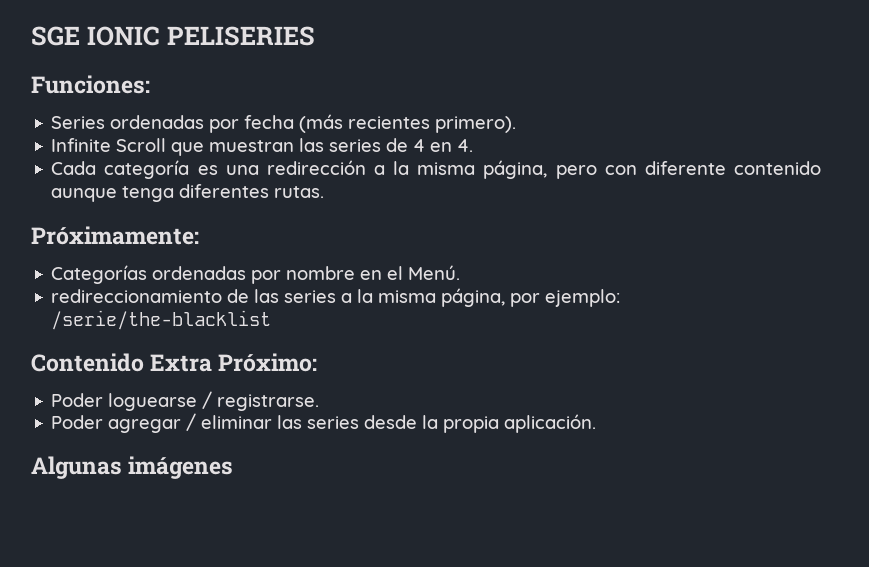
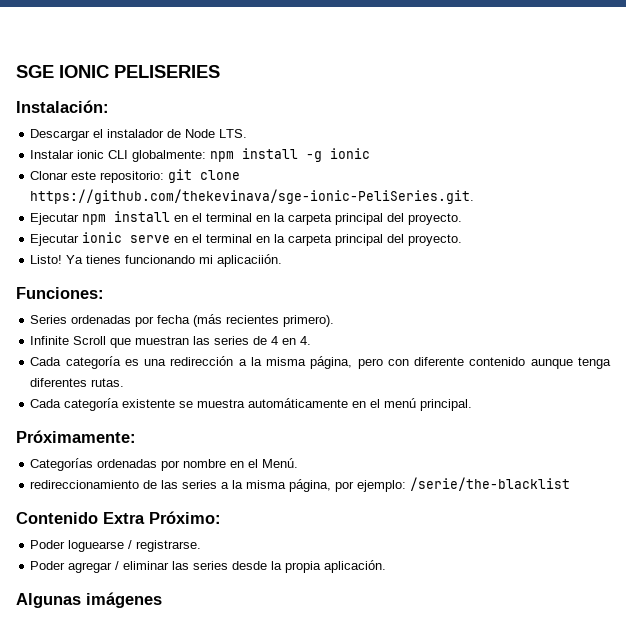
+ Instalación:
+ Descargar el instalador de Node LTS.
+ Instalar ionic CLI globalmente: npm install -g ionic
+ Clonar este repositorio: git clone https://github.com/thekevinava/sge-ionic-PeliSeries.git.
+ Ejecutar npm install en el terminal en la carpeta principal del proyecto.
+ Ejecutar ionic serve en el terminal en la carpeta principal del proyecto.
+ Listo! Ya tienes funcionando mi aplicaciión.
+ Cada categoría existente se muestra automáticamente en el menú principal.

